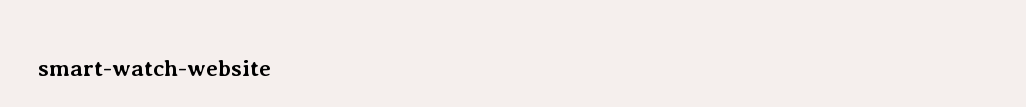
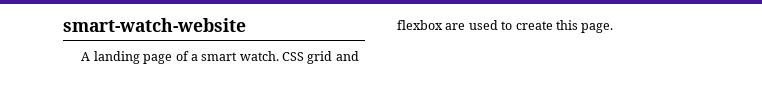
+ A landing page of a smart watch. CSS grid and flexbox are used to create this page.

